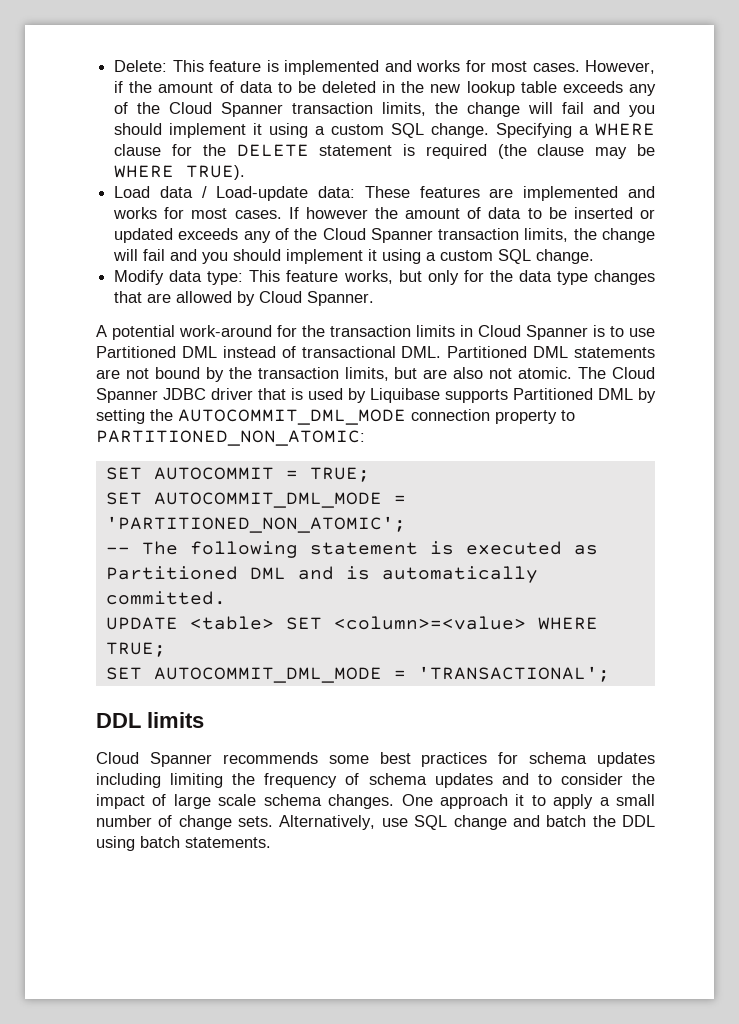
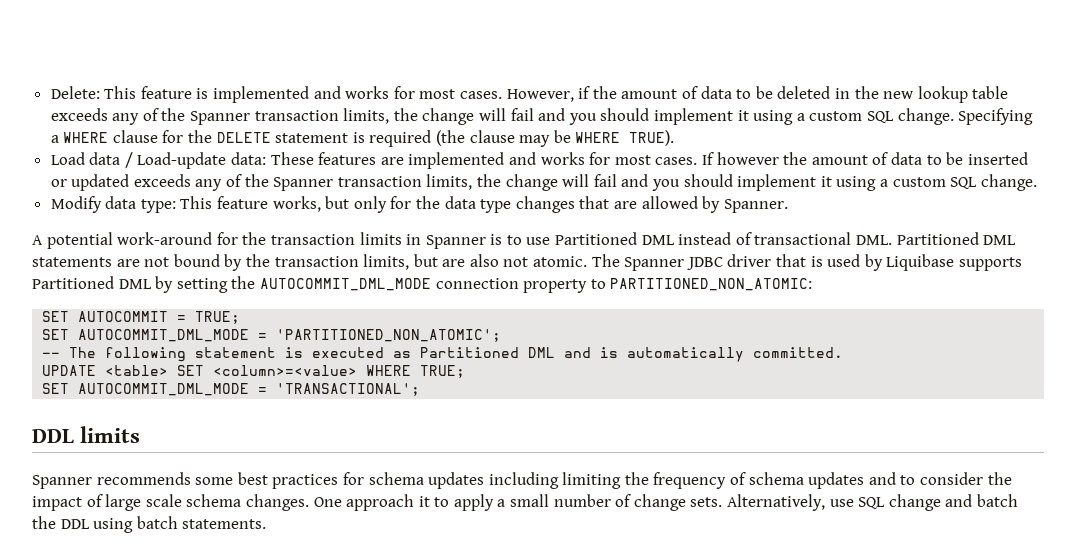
- However, if the amount of data to be deleted in the new lookup table exceeds any of the Cloud Spanner transaction limits, the change will fail and you should implement it using a custom SQL change.
+ However, if the amount of data to be deleted in the new lookup table exceeds any of the Spanner transaction limits, the change will fail and you should implement it using a custom SQL change.
- If however the amount of data to be inserted or updated exceeds any of the Cloud Spanner transaction limits, the change will fail and you should implement it using a custom SQL change.
+ If however the amount of data to be inserted or updated exceeds any of the Spanner transaction limits, the change will fail and you should implement it using a custom SQL change.
- Modify data type: This feature works, but only for the data type changes that are allowed by Cloud Spanner.
+ Modify data type: This feature works, but only for the data type changes that are allowed by Spanner.
- A potential work-around for the transaction limits in Cloud Spanner is to use Partitioned DML instead of transactional DML. Partitioned DML statements are not bound by the transaction limits, but are also not atomic.
+ A potential work-around for the transaction limits in Spanner is to use Partitioned DML instead of transactional DML. Partitioned DML statements are not bound by the transaction limits, but are also not atomic.
- The Cloud Spanner JDBC driver that is used by Liquibase supports Partitioned DML by setting the AUTOCOMMIT_DML_MODE connection property to PARTITIONED_NON_ATOMIC:
+ The Spanner JDBC driver that is used by Liquibase supports Partitioned DML by setting the AUTOCOMMIT_DML_MODE connection property to PARTITIONED_NON_ATOMIC:
- Cloud Spanner recommends some best practices for schema updates including limiting the frequency of schema updates and to consider the impact of large scale schema changes.
+ Spanner recommends some best practices for schema updates including limiting the frequency of schema updates and to consider the impact of large scale schema changes.

